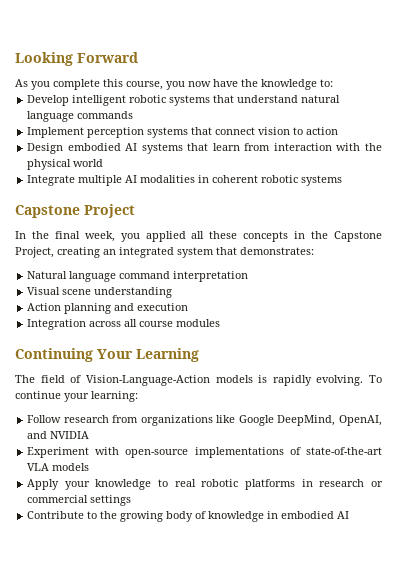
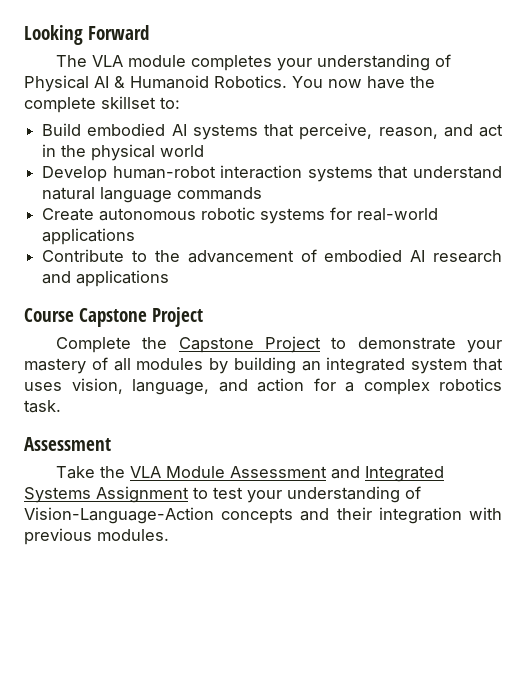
- As you complete this course, you now have the knowledge to:
+ The VLA module completes your understanding of Physical AI & Humanoid Robotics. You now have the complete skillset to:
+ Build embodied AI systems that perceive, reason, and act in the physical world
- Develop intelligent robotic systems that understand natural language commands
+ Develop human-robot interaction systems that understand natural language commands
- Implement perception systems that connect vision to action
- Design embodied AI systems that learn from interaction with the physical world
- Integrate multiple AI modalities in coherent robotic systems
- Capstone Project
- In the final week, you applied all these concepts in the Capstone Project, creating an integrated system that demonstrates:
- Natural language command interpretation
- Visual scene understanding
- Action planning and execution
- Integration across all course modules
- Continuing Your Learning
- The field of Vision-Language-Action models is rapidly evolving. To continue your learning:
- Follow research from organizations like Google DeepMind, OpenAI, and NVIDIA
- Experiment with open-source implementations of state-of-the-art VLA models
- Apply your knowledge to real robotic platforms in research or commercial settings
- Contribute to the growing body of knowledge in embodied AI
+ Create autonomous robotic systems for real-world applications
+ Contribute to the advancement of embodied AI research and applications
+ Course Capstone Project
+ Complete the Capstone Project to demonstrate your mastery of all modules by building an integrated system that uses vision, language, and action for a complex robotics task.
+ Assessment
+ Take the VLA Module Assessment and Integrated Systems Assignment to test your understanding of Vision-Language-Action concepts and their integration with previous modules.

